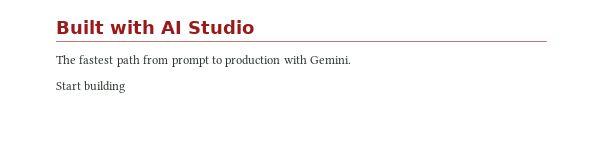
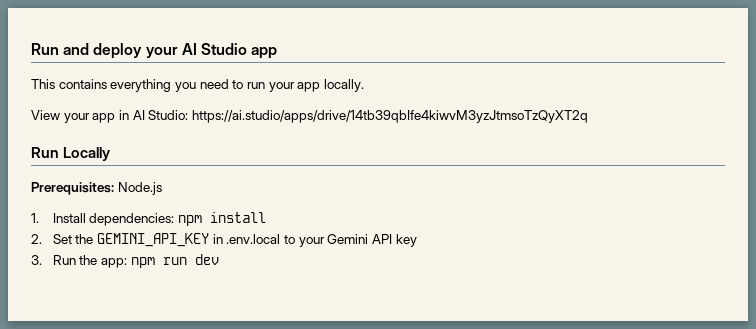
- Built with AI Studio
- The fastest path from prompt to production with Gemini.
- Start building
+ Run and deploy your AI Studio app
+ This contains everything you need to run your app locally.
+ View your app in AI Studio: https://ai.studio/apps/drive/14tb39qbIfe4kiwvM3yzJtmsoTzQyXT2q
+ Run Locally
+ Prerequisites: Node.js
+ 1. Install dependencies: npm install
+ 2. Set the GEMINI_API_KEY in .env.local to your Gemini API key
+ 3. Run the app: npm run dev

